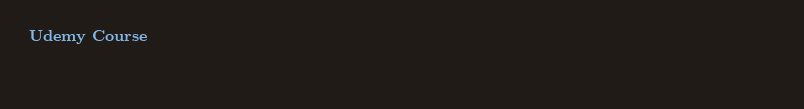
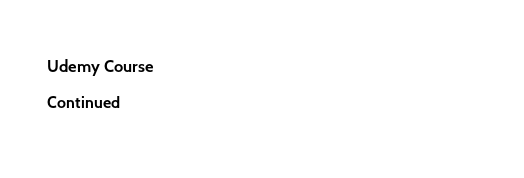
+ Continued

